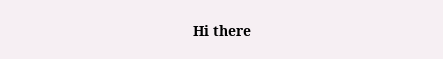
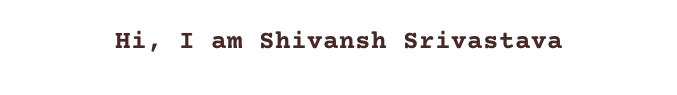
- Hi there
+ Hi, I am Shivansh Srivastava

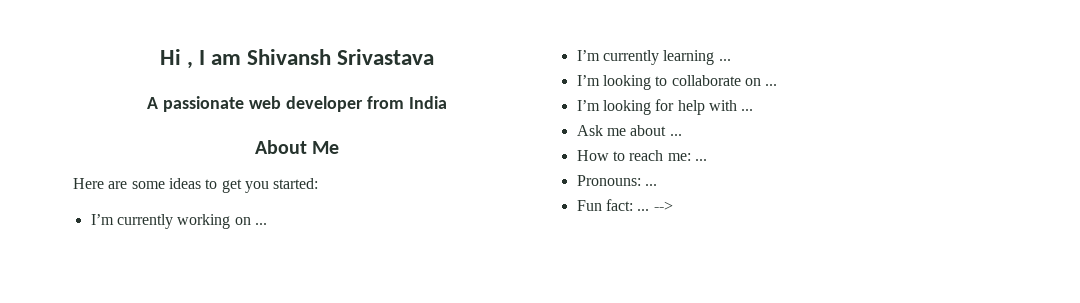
- Hi, I am Shivansh Srivastava
+ Hi , I am Shivansh Srivastava
+ A passionate web developer from India
+ About Me
+ Here are some ideas to get you started:
+ I’m currently working on ...
+ I’m currently learning ...
+ I’m looking to collaborate on ...
+ I’m looking for help with ...
+ Ask me about ...
+ How to reach me: ...
+ Pronouns: ...
+ Fun fact: ... -->

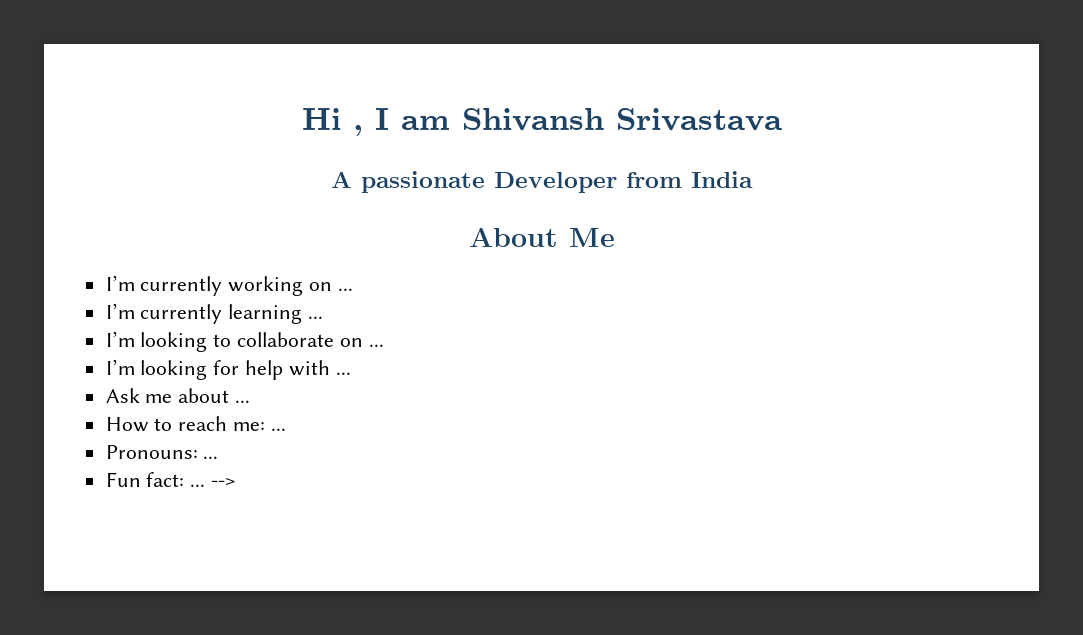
- A passionate web developer from India
+ A passionate Developer from India
- Here are some ideas to get you started:

